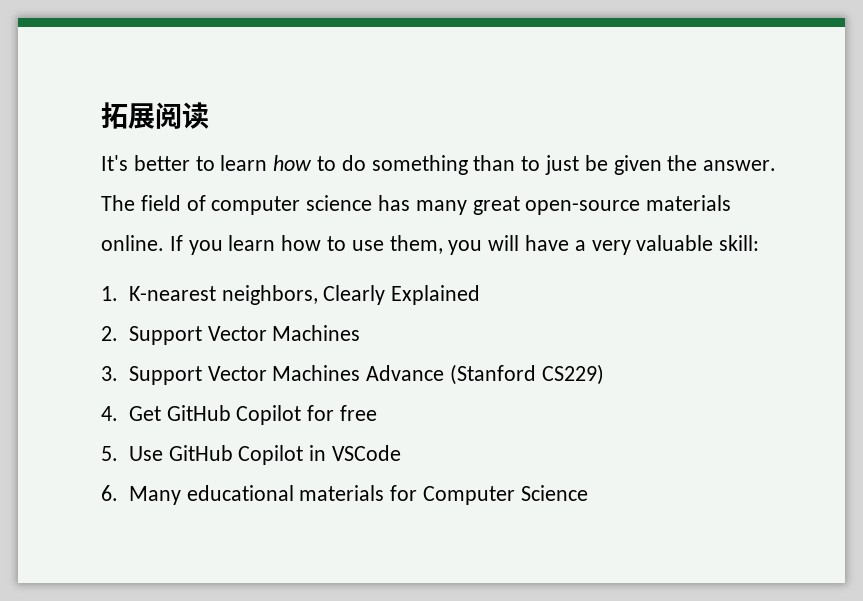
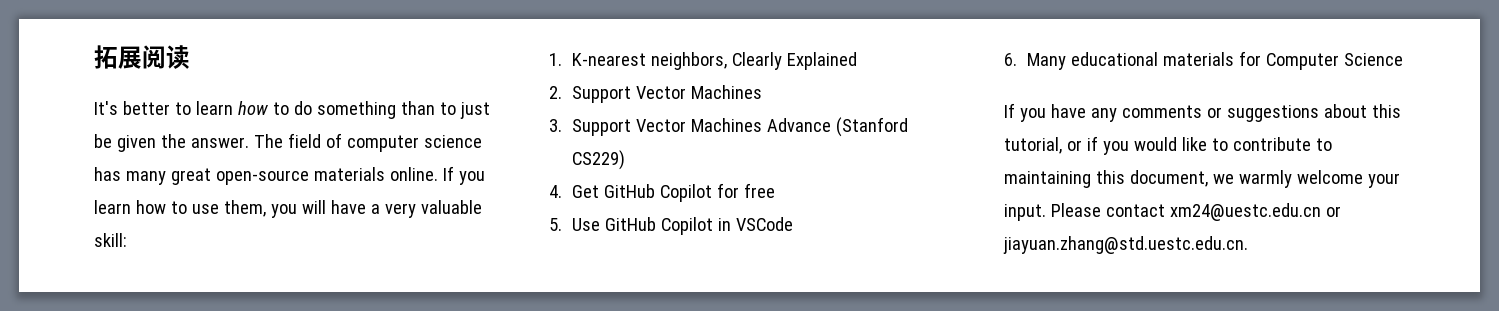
+ If you have any comments or suggestions about this tutorial, or if you would like to contribute to maintaining this document, we warmly welcome your input. Please contact xm24@uestc.edu.cn or jiayuan.zhang@std.uestc.edu.cn.

